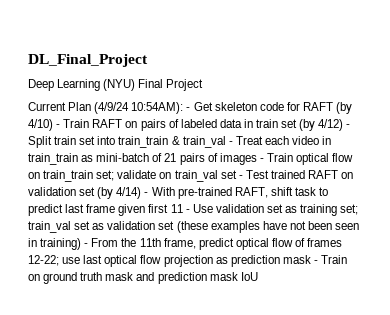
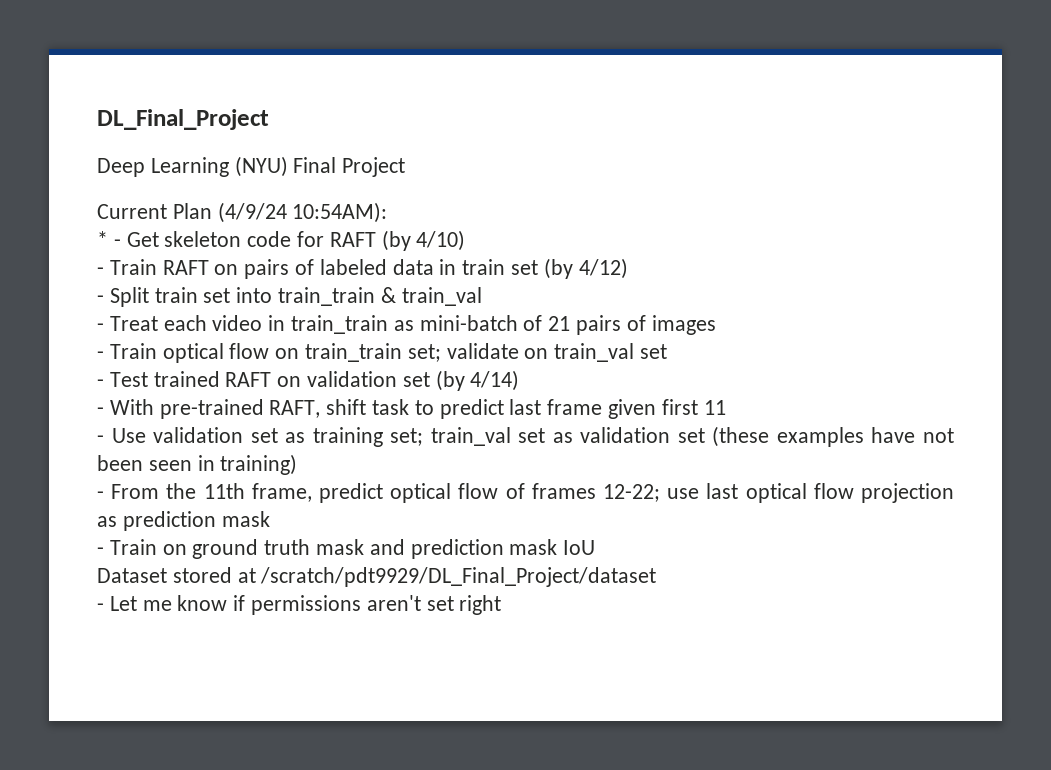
- Current Plan (4/9/24 10:54AM): - Get skeleton code for RAFT (by 4/10) - Train RAFT on pairs of labeled data in train set (by 4/12) - Split train set into train_train & train_val - Treat each video in train_train as mini-batch of 21 pairs of images - Train optical flow on train_train set;
+ Current Plan (4/9/24 10:54AM):
+ * - Get skeleton code for RAFT (by 4/10)
+ - Train RAFT on pairs of labeled data in train set (by 4/12)
+ - Split train set into train_train & train_val
+ - Treat each video in train_train as mini-batch of 21 pairs of images
+ - Train optical flow on train_train set;
- validate on train_val set - Test trained RAFT on validation set (by 4/14) - With pre-trained RAFT, shift task to predict last frame given first 11 - Use validation set as training set;
+ validate on train_val set
+ - Test trained RAFT on validation set (by 4/14)
+ - With pre-trained RAFT, shift task to predict last frame given first 11
+ - Use validation set as training set;
- train_val set as validation set (these examples have not been seen in training) - From the 11th frame, predict optical flow of frames 12-22;
+ train_val set as validation set (these examples have not been seen in training)
+ - From the 11th frame, predict optical flow of frames 12-22;
- use last optical flow projection as prediction mask - Train on ground truth mask and prediction mask IoU
+ use last optical flow projection as prediction mask
+ - Train on ground truth mask and prediction mask IoU
+ Dataset stored at /scratch/pdt9929/DL_Final_Project/dataset
+ - Let me know if permissions aren't set right

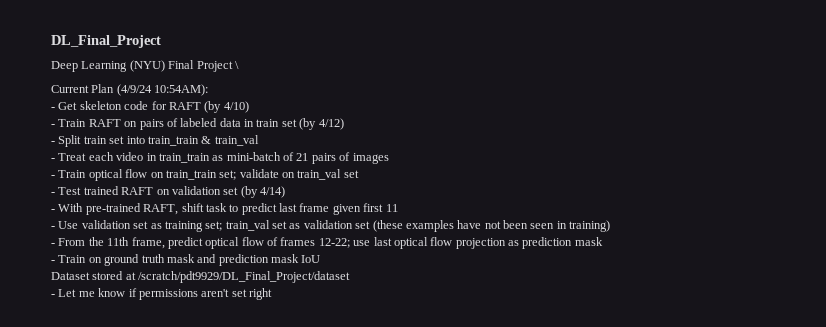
- Deep Learning (NYU) Final Project
+ Deep Learning (NYU) Final Project \
- * - Get skeleton code for RAFT (by 4/10)
+ - Get skeleton code for RAFT (by 4/10)

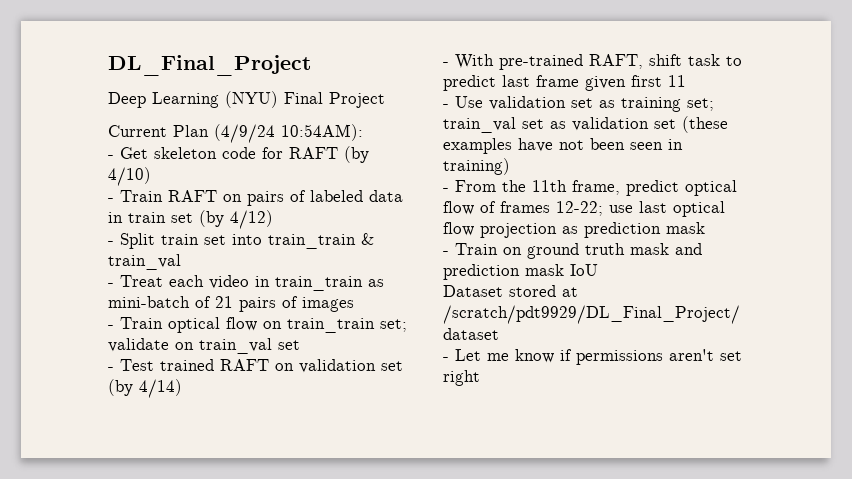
- Deep Learning (NYU) Final Project \
+ Deep Learning (NYU) Final Project

